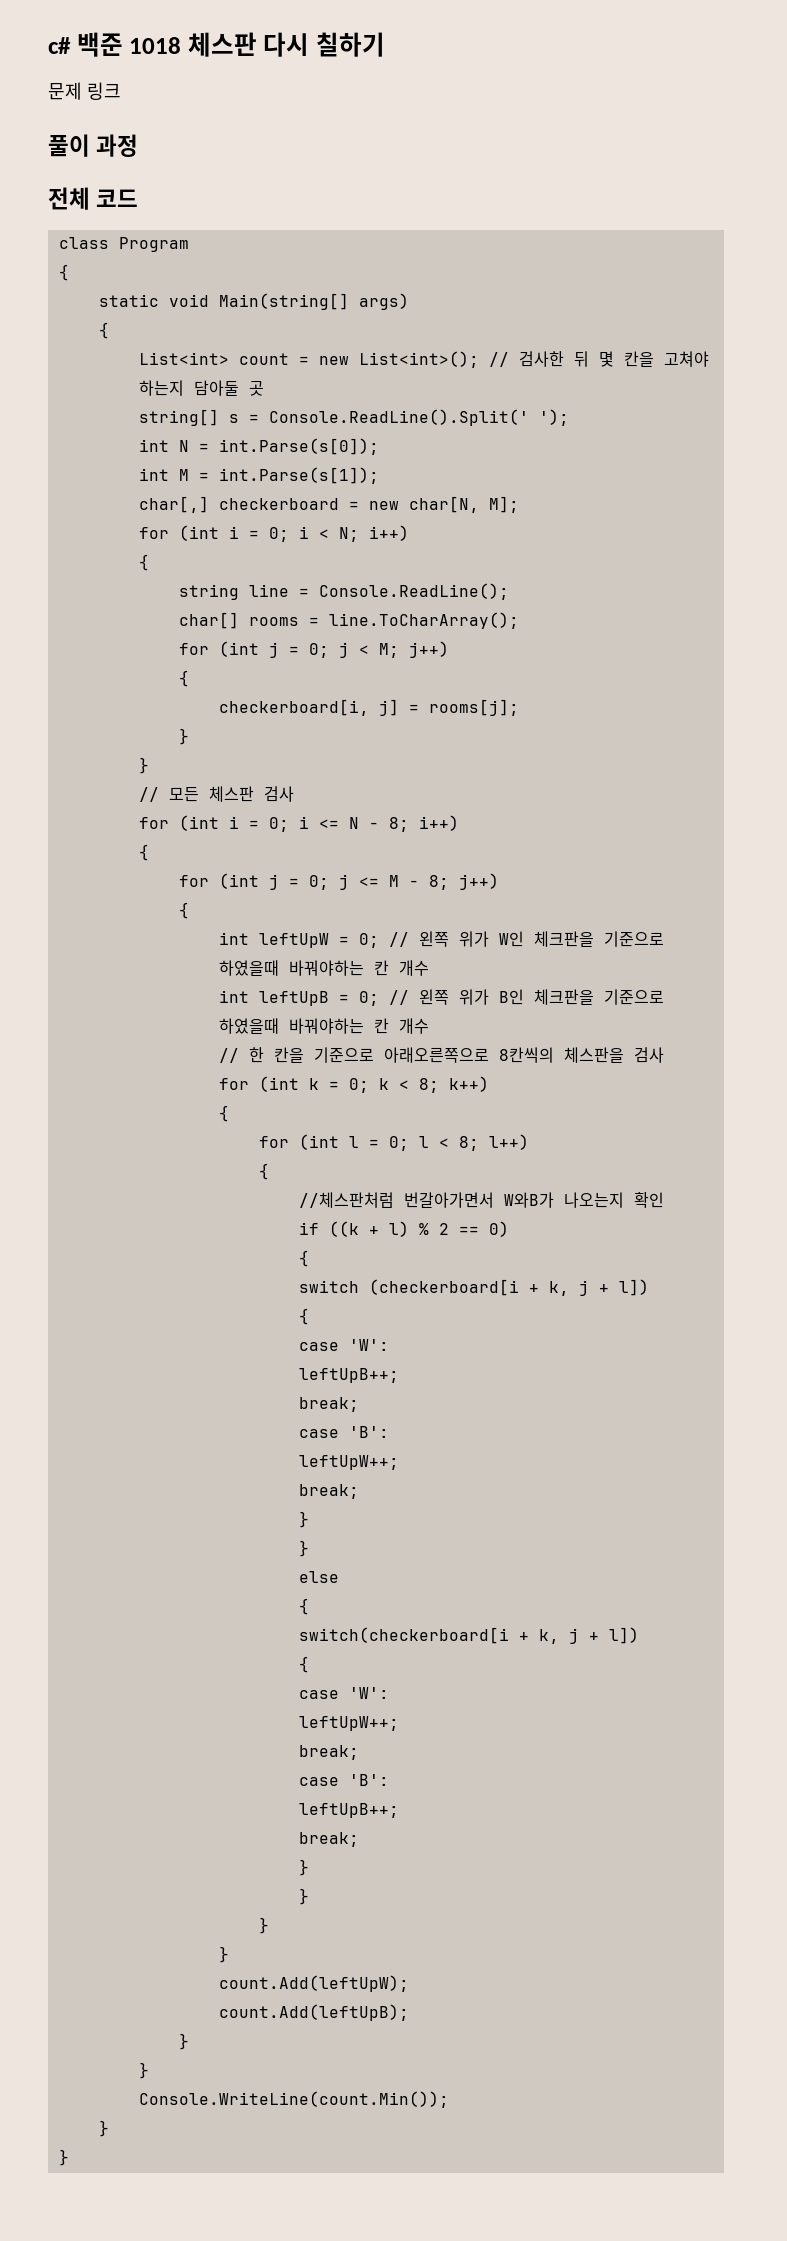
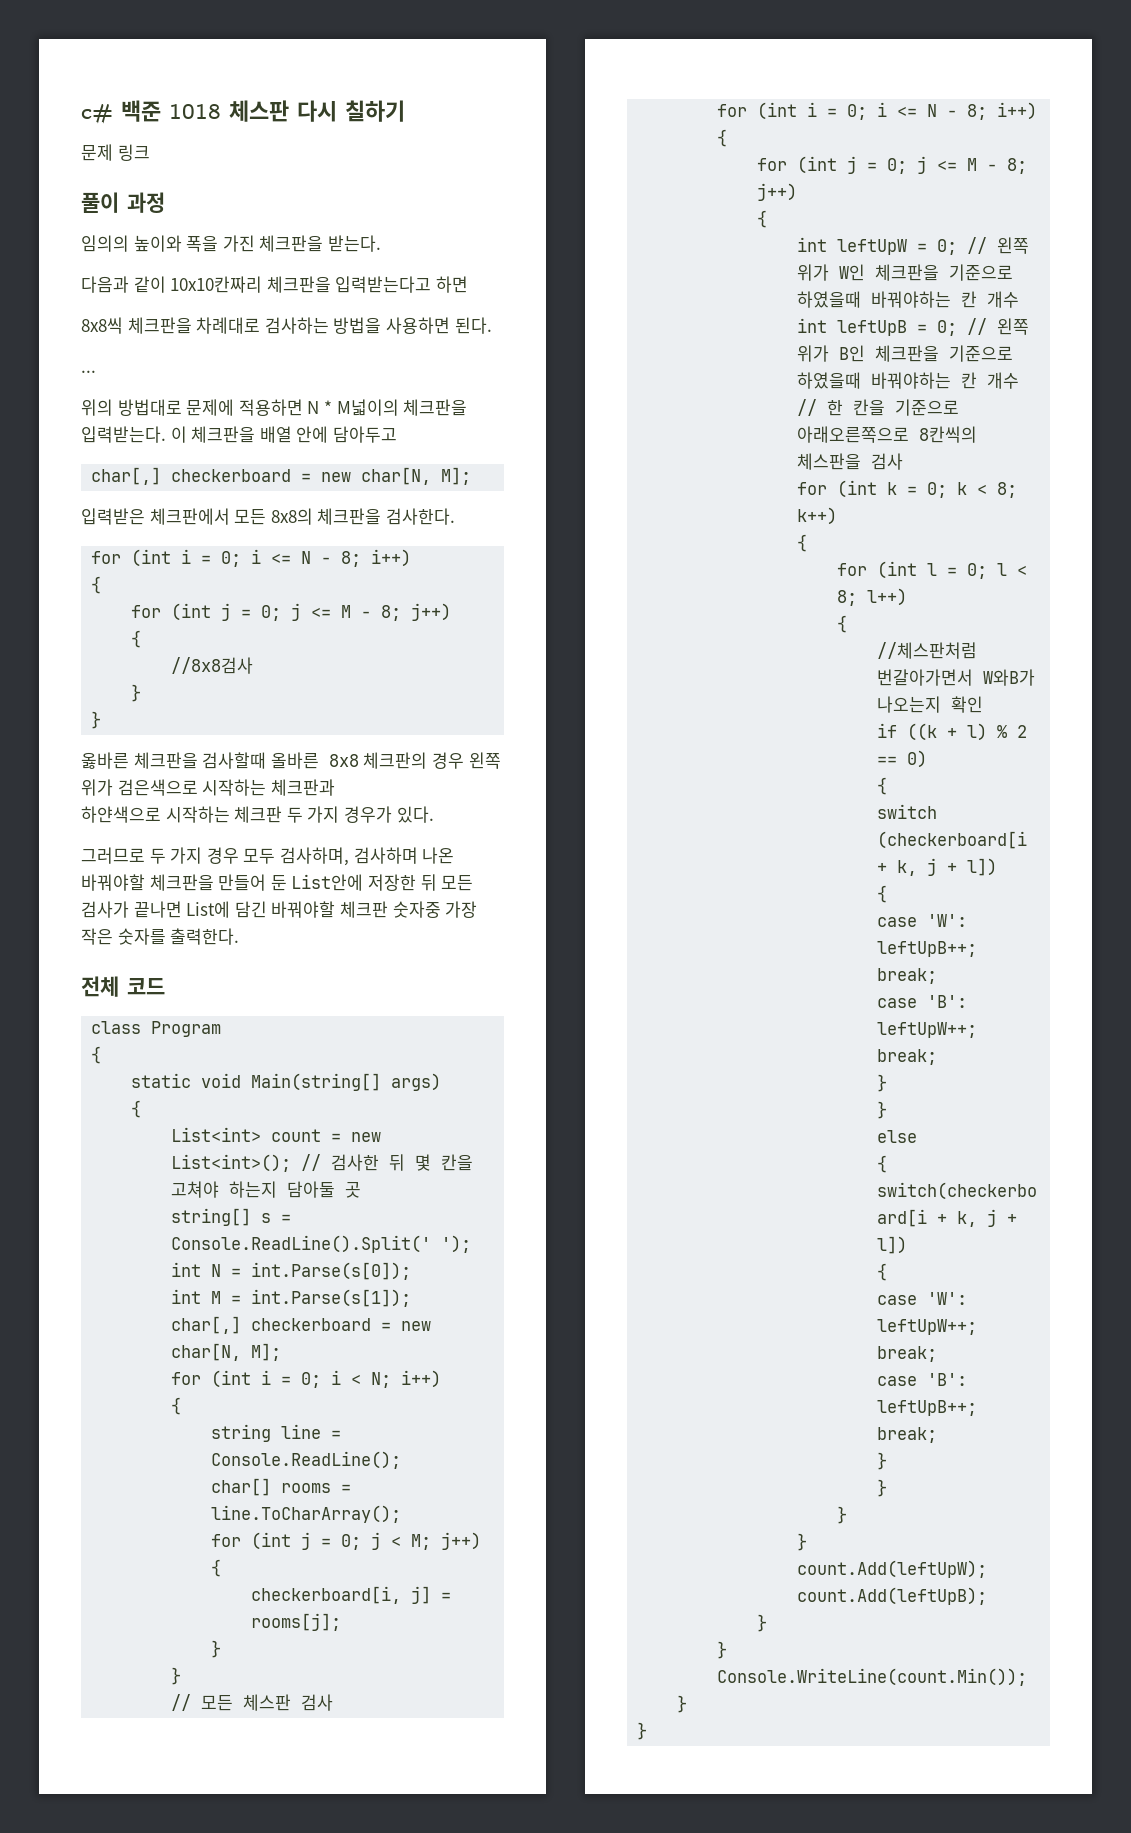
+ 임의의 높이와 폭을 가진 체크판을 받는다.
+ 다음과 같이 10x10칸짜리 체크판을 입력받는다고 하면
+ 8x8씩 체크판을 차례대로 검사하는 방법을 사용하면 된다.
+ ...
+ 위의 방법대로 문제에 적용하면 N * M넓이의 체크판을 입력받는다. 이 체크판을 배열 안에 담아두고
+ char[,] checkerboard = new char[N, M];
+ 입력받은 체크판에서 모든 8x8의 체크판을 검사한다.
+ for (int i = 0; i <= N - 8; i++)
+ {
+ for (int j = 0; j <= M - 8; j++)
+ {
+ //8x8검사
+ }
+ }
+ 옳바른 체크판을 검사할때 올바른 8x8 체크판의 경우 왼쪽 위가 검은색으로 시작하는 체크판과
+ 하얀색으로 시작하는 체크판 두 가지 경우가 있다.
+ 그러므로 두 가지 경우 모두 검사하며, 검사하며 나온 바꿔야할 체크판을 만들어 둔 List안에 저장한 뒤 모든 검사가 끝나면 List에 담긴 바꿔야할 체크판 숫자중 가장 작은 숫자를 출력한다.

